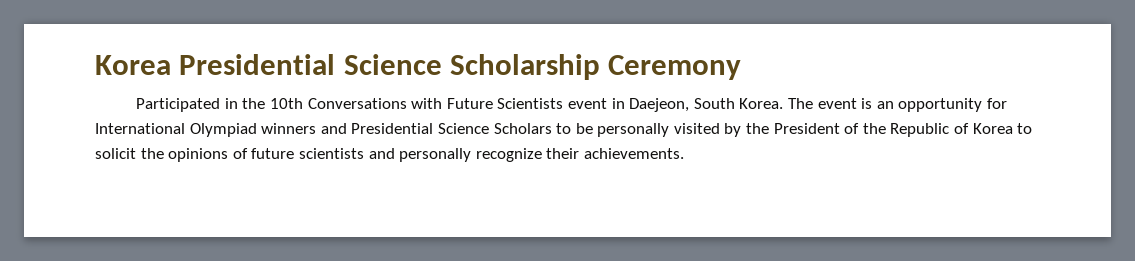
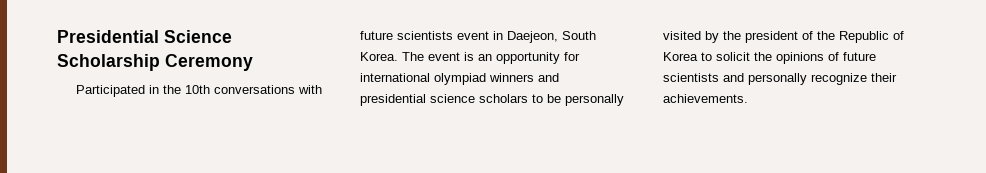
- Korea Presidential Science Scholarship Ceremony
+ Presidential Science Scholarship Ceremony
- Participated in the 10th Conversations with Future Scientists event in Daejeon, South Korea.
+ Participated in the 10th conversations with future scientists event in Daejeon, South Korea.
- The event is an opportunity for International Olympiad winners and Presidential Science Scholars to be personally visited by the President of the Republic of Korea to solicit the opinions of future scientists and personally recognize their achievements.
+ The event is an opportunity for international olympiad winners and presidential science scholars to be personally visited by the president of the Republic of Korea to solicit the opinions of future scientists and personally recognize their achievements.

